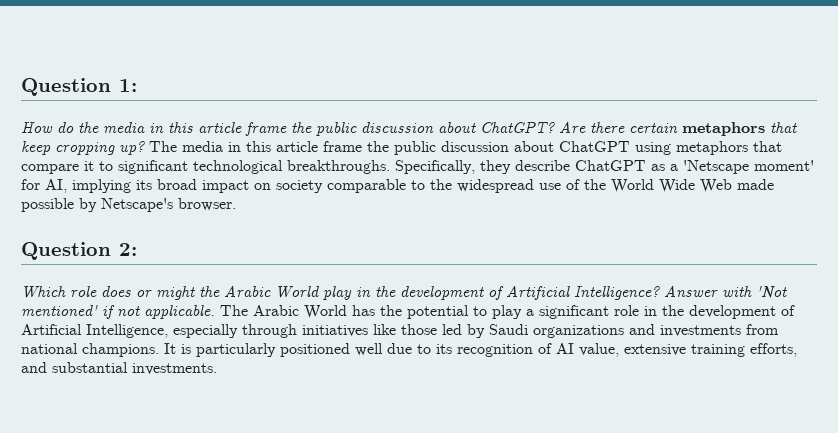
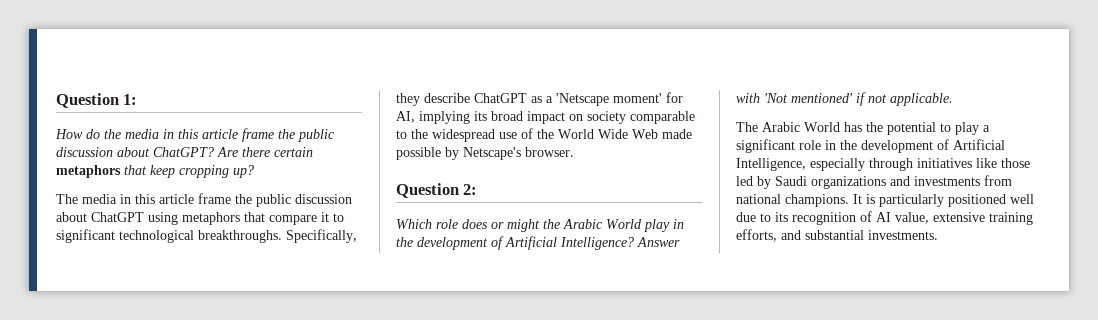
- Are there certain metaphors that keep cropping up? The media in this article frame the public discussion about ChatGPT using metaphors that compare it to significant technological breakthroughs.
+ Are there certain metaphors that keep cropping up?
+ The media in this article frame the public discussion about ChatGPT using metaphors that compare it to significant technological breakthroughs.
- Answer with 'Not mentioned' if not applicable. The Arabic World has the potential to play a significant role in the development of Artificial Intelligence, especially through initiatives like those led by Saudi organizations and investments from national champions.
+ Answer with 'Not mentioned' if not applicable.
+ The Arabic World has the potential to play a significant role in the development of Artificial Intelligence, especially through initiatives like those led by Saudi organizations and investments from national champions.

